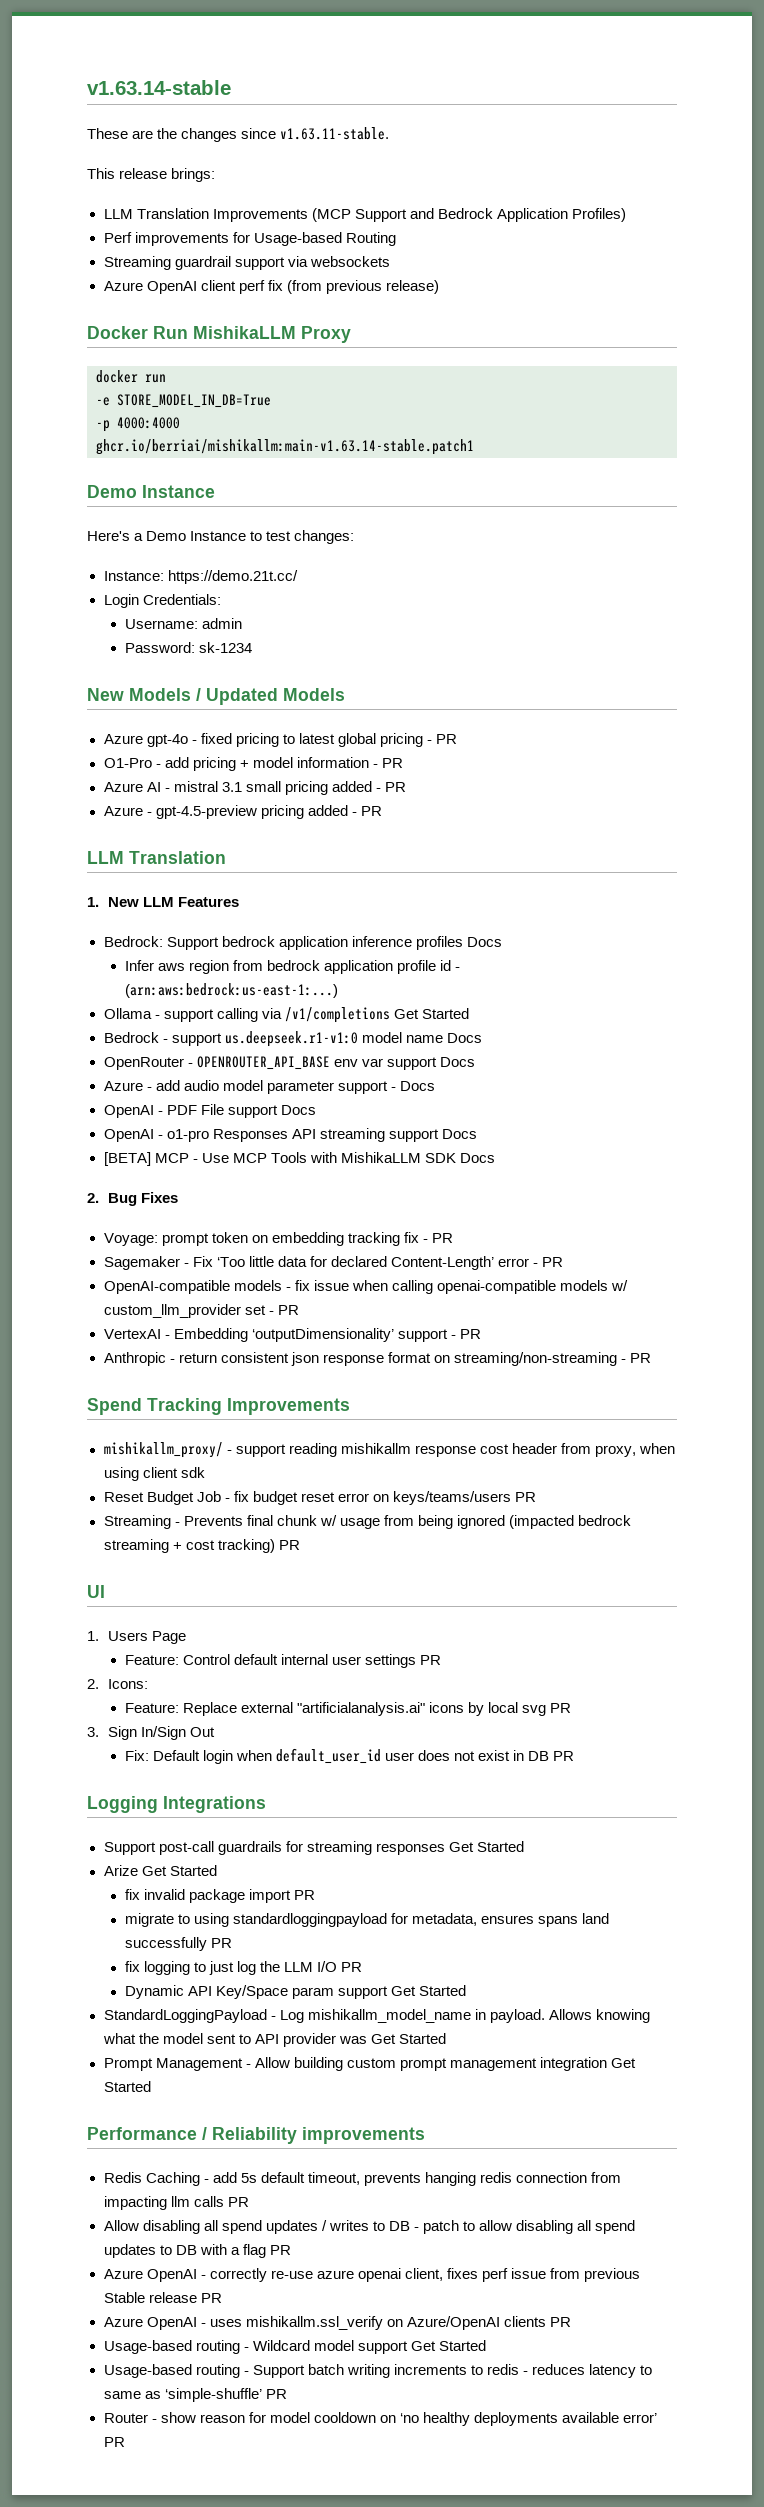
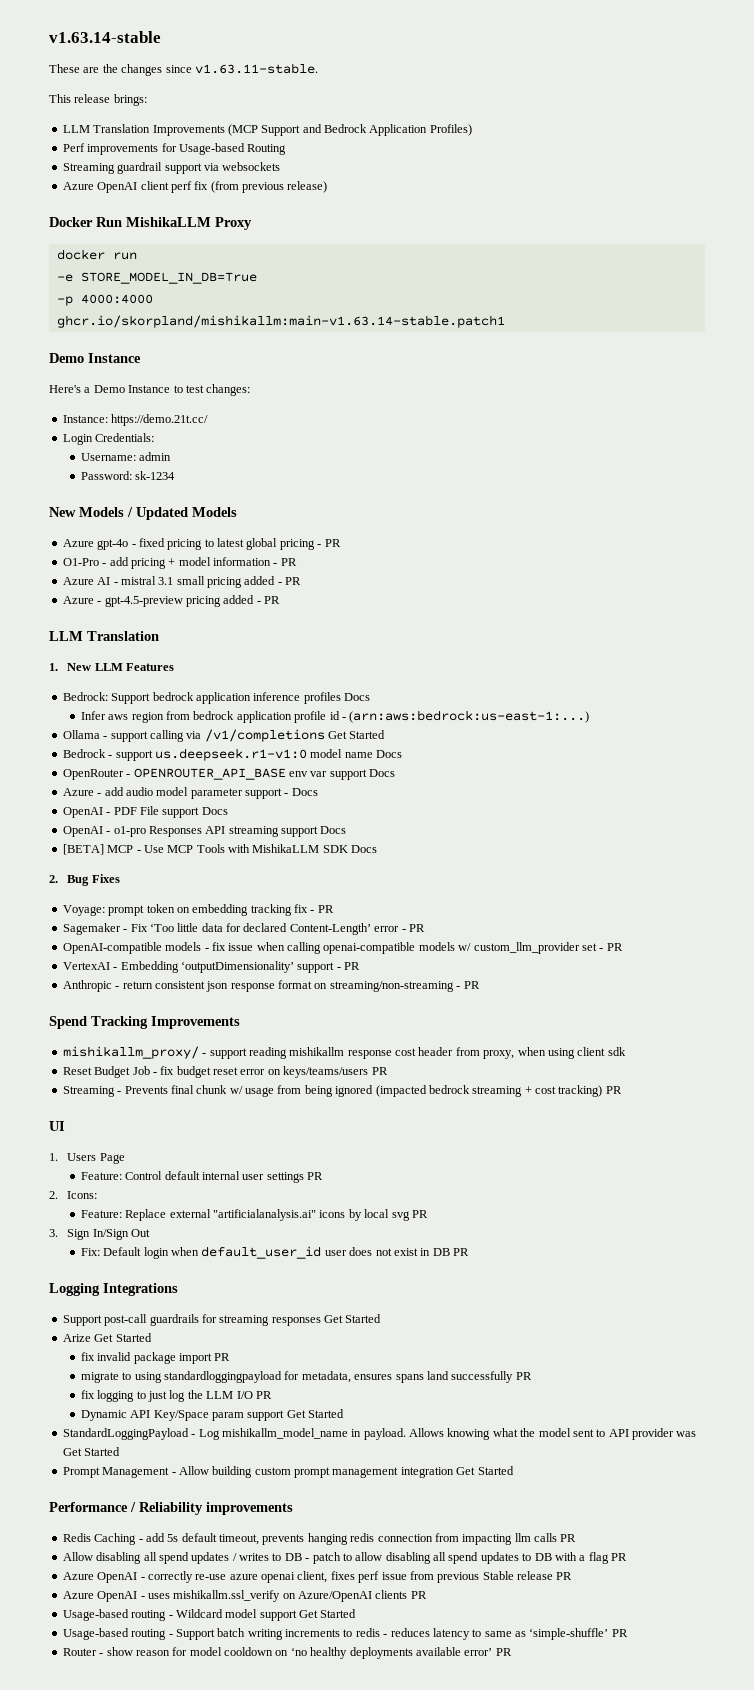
- ghcr.io/berriai/mishikallm:main-v1.63.14-stable.patch1
+ ghcr.io/skorpland/mishikallm:main-v1.63.14-stable.patch1

